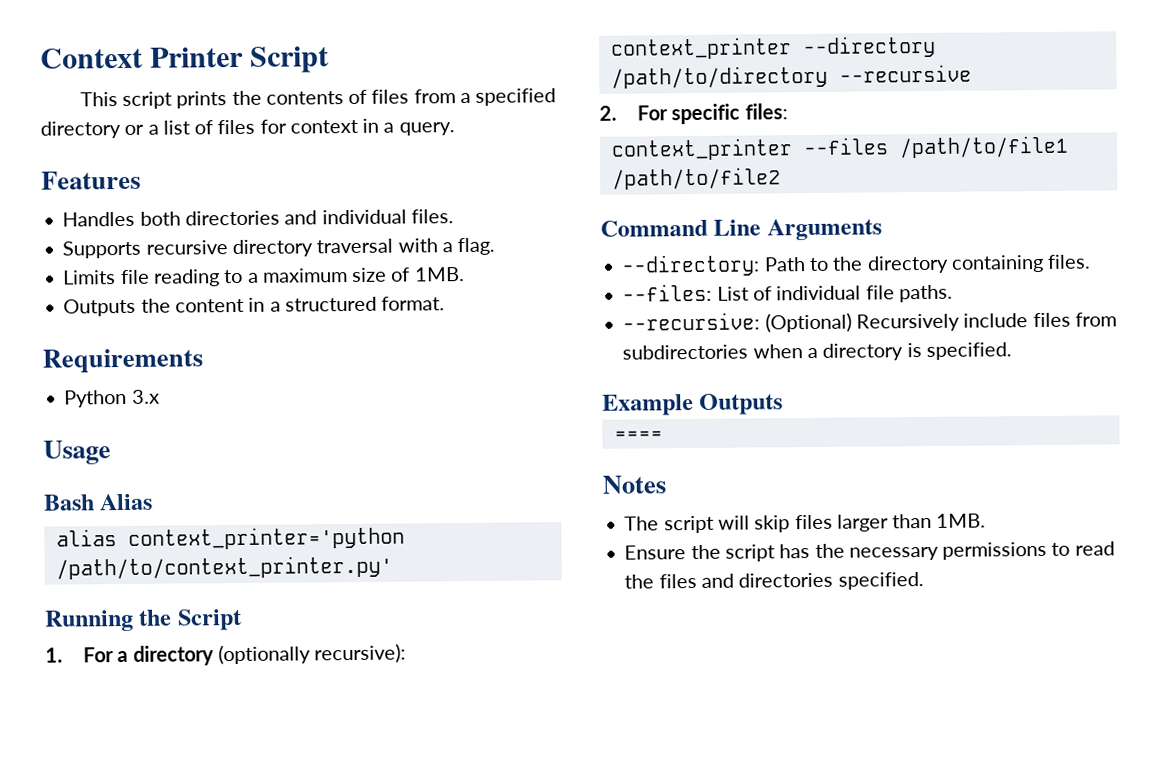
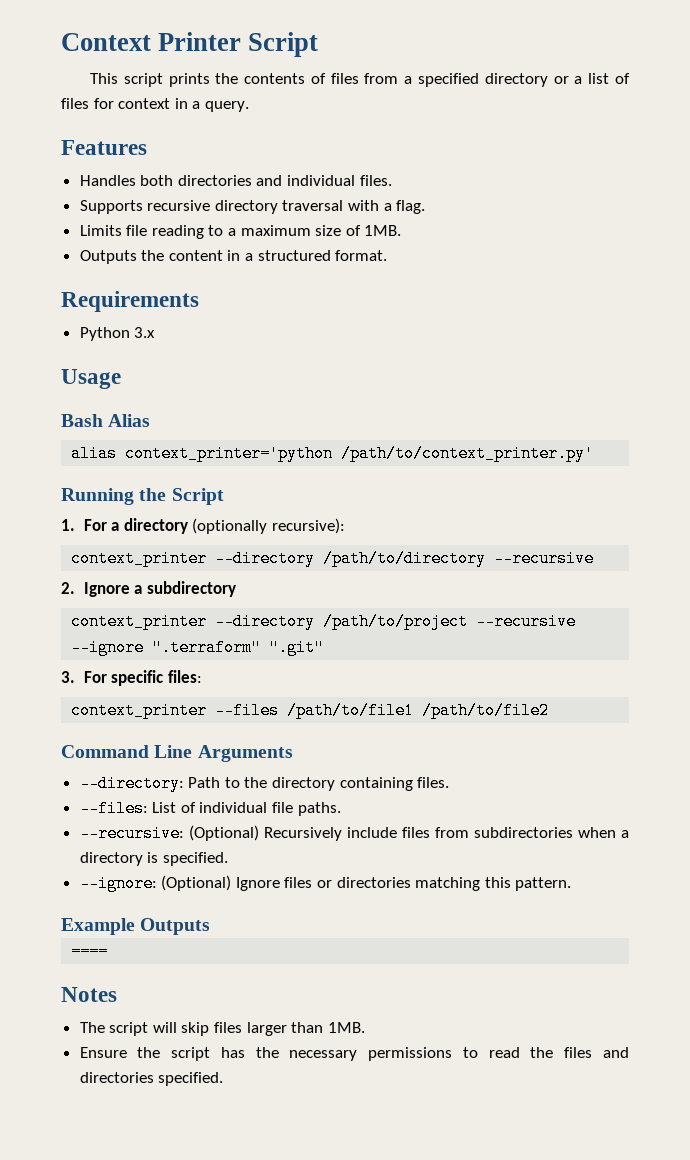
- 2. For specific files:
+ 2. Ignore a subdirectory
+ context_printer --directory /path/to/project --recursive --ignore ".terraform" ".git"
+ 3. For specific files:
+ --ignore: (Optional) Ignore files or directories matching this pattern.

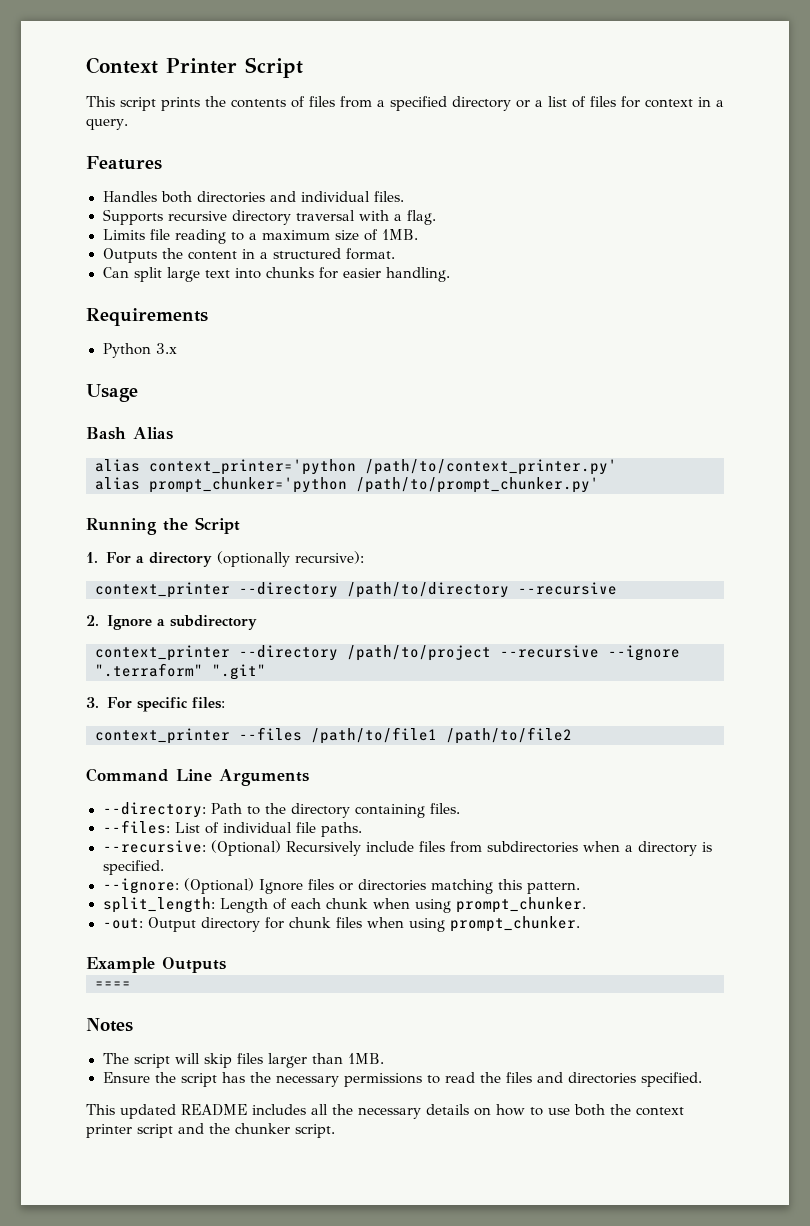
+ Can split large text into chunks for easier handling.
+ alias prompt_chunker='python /path/to/prompt_chunker.py'
+ split_length: Length of each chunk when using prompt_chunker.
+ -out: Output directory for chunk files when using prompt_chunker.
+ This updated README includes all the necessary details on how to use both the context printer script and the chunker script.

